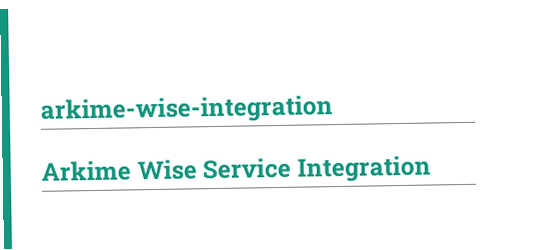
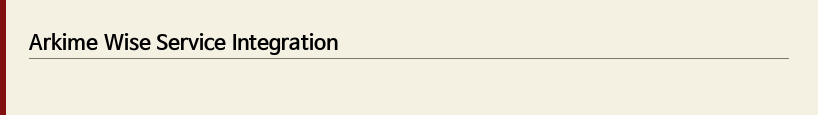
- arkime-wise-integration

